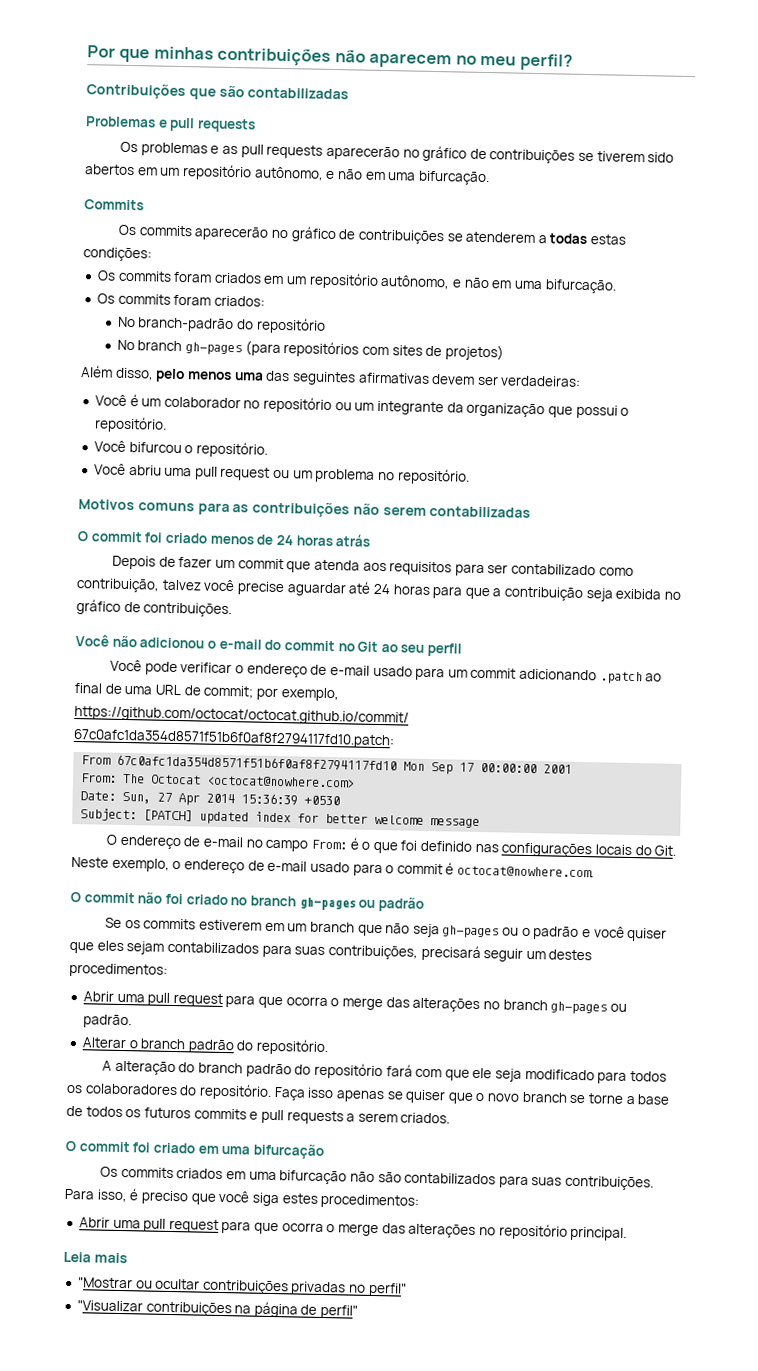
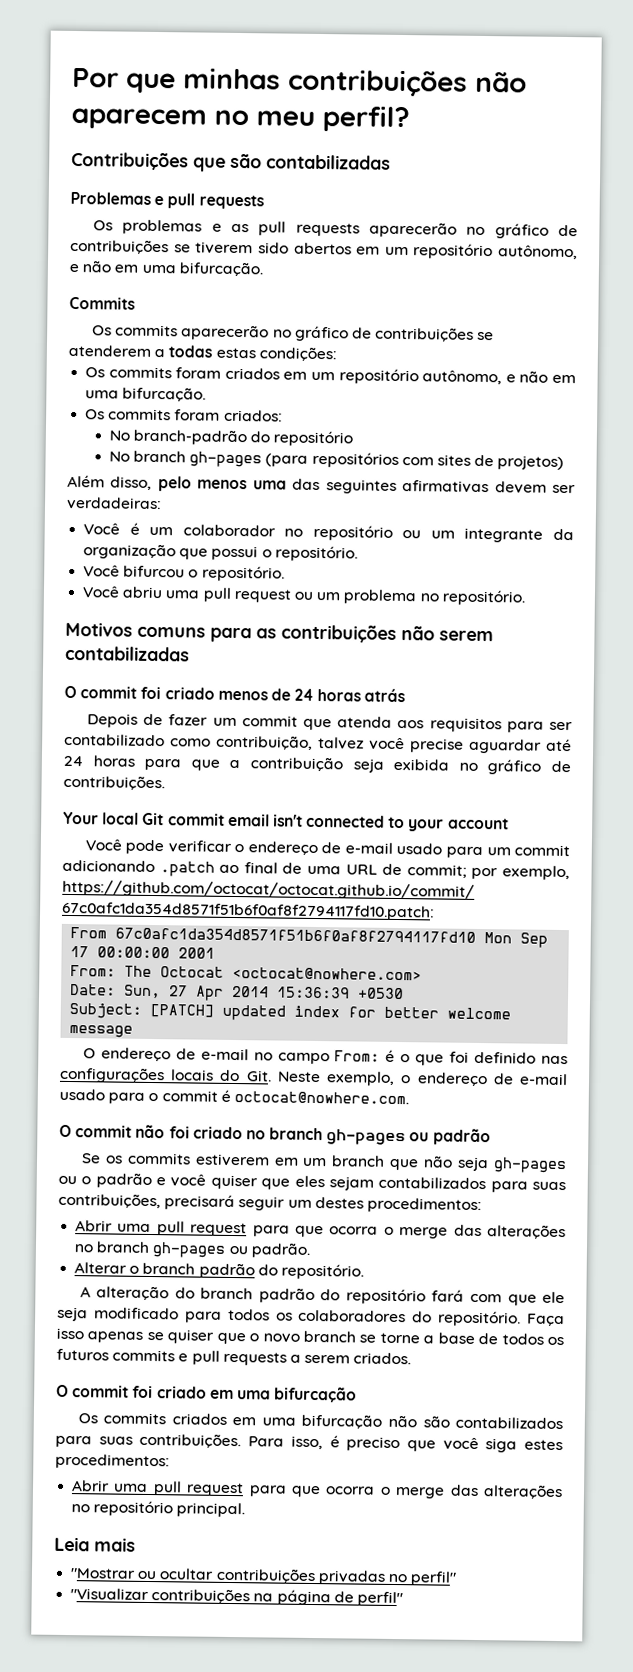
- Você não adicionou o e-mail do commit no Git ao seu perfil
+ Your local Git commit email isn't connected to your account

